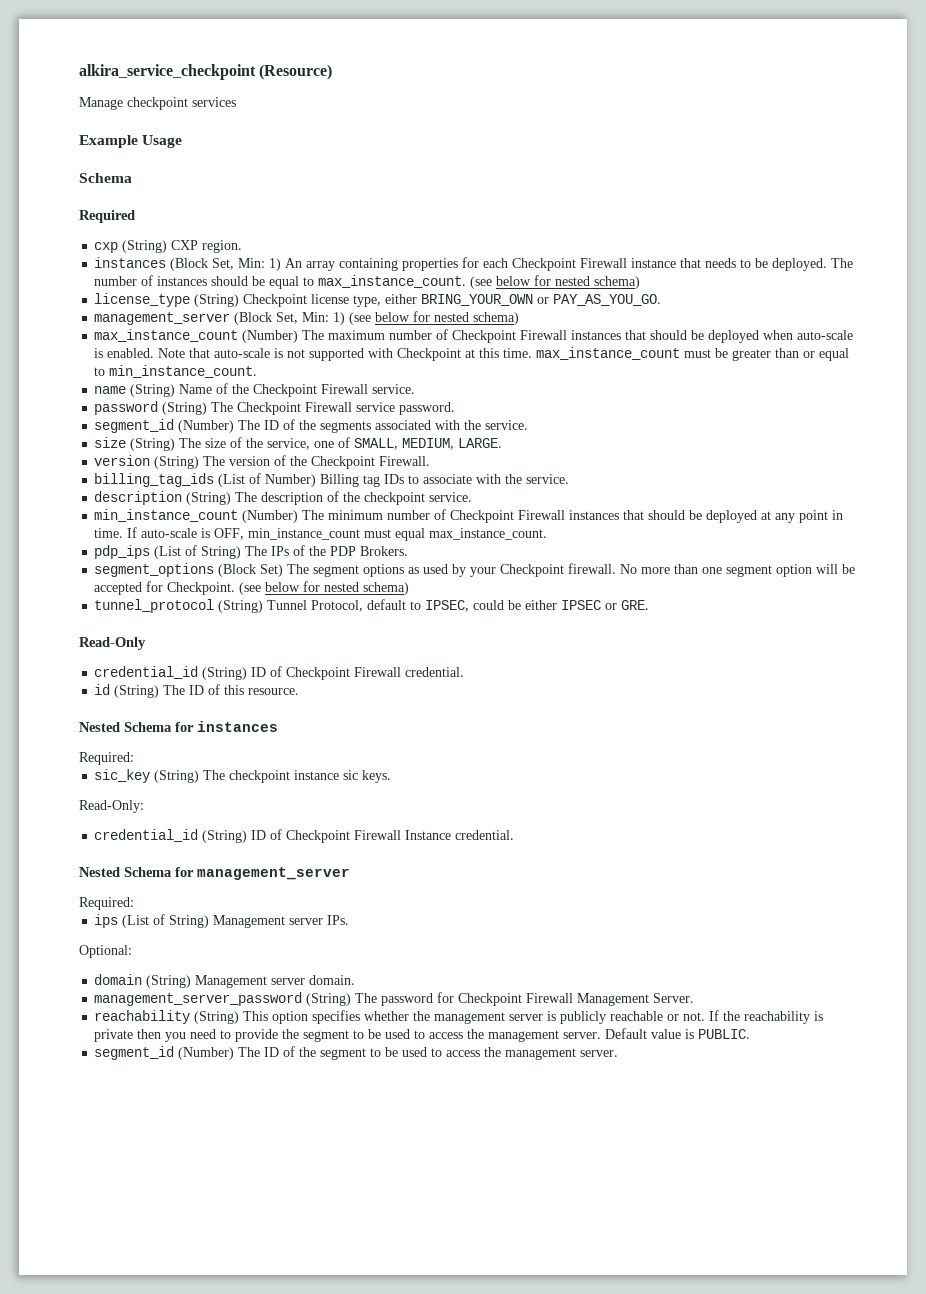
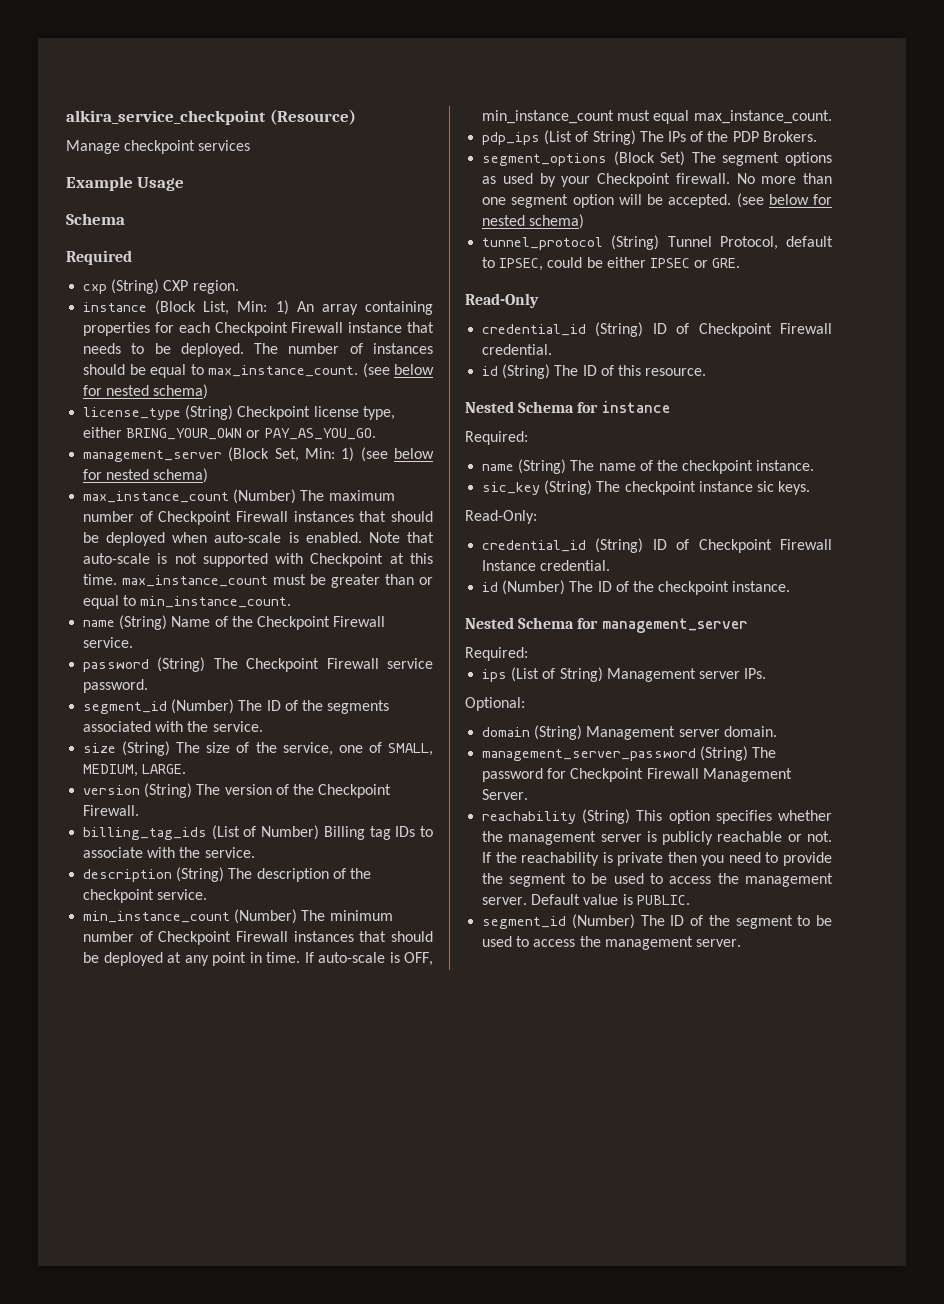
- instances (Block Set, Min: 1) An array containing properties for each Checkpoint Firewall instance that needs to be deployed.
+ instance (Block List, Min: 1) An array containing properties for each Checkpoint Firewall instance that needs to be deployed.
- No more than one segment option will be accepted for Checkpoint.
+ No more than one segment option will be accepted.
- Nested Schema for instances
+ Nested Schema for instance
  Required:
+ name (String) The name of the checkpoint instance.
+ id (Number) The ID of the checkpoint instance.

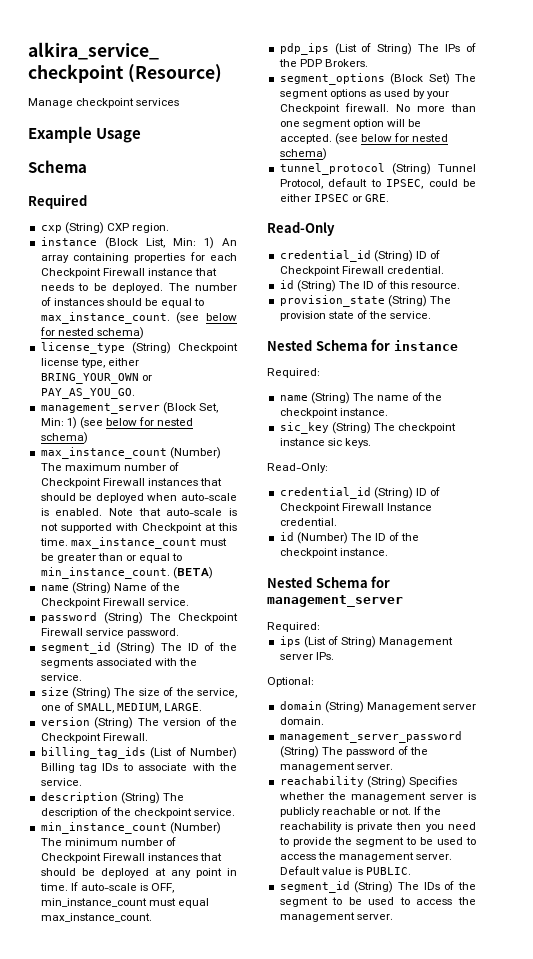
+ (BETA)
- segment_id (Number) The ID of the segments associated with the service.
+ segment_id (String) The ID of the segments associated with the service.
+ provision_state (String) The provision state of the service.
- management_server_password (String) The password for Checkpoint Firewall Management Server.
+ management_server_password (String) The password of the management server.
- reachability (String) This option specifies whether the management server is publicly reachable or not.
+ reachability (String) Specifies whether the management server is publicly reachable or not.
- segment_id (Number) The ID of the segment to be used to access the management server.
+ segment_id (String) The IDs of the segment to be used to access the management server.

